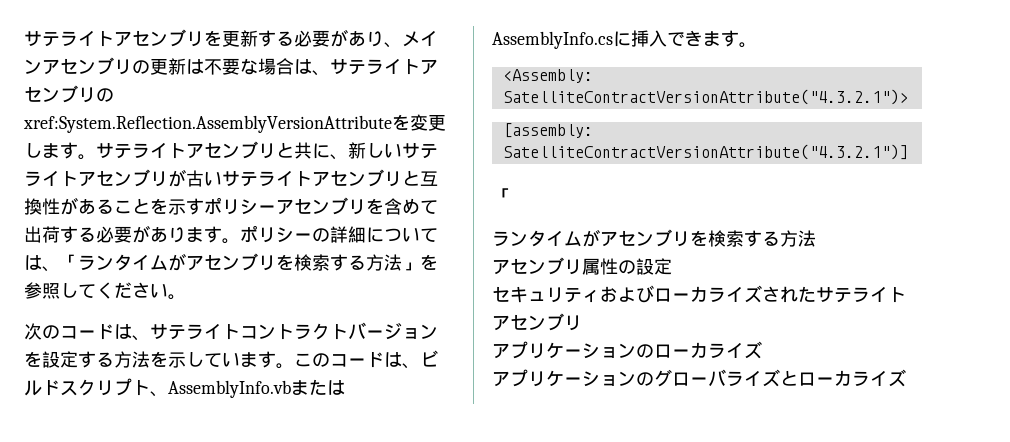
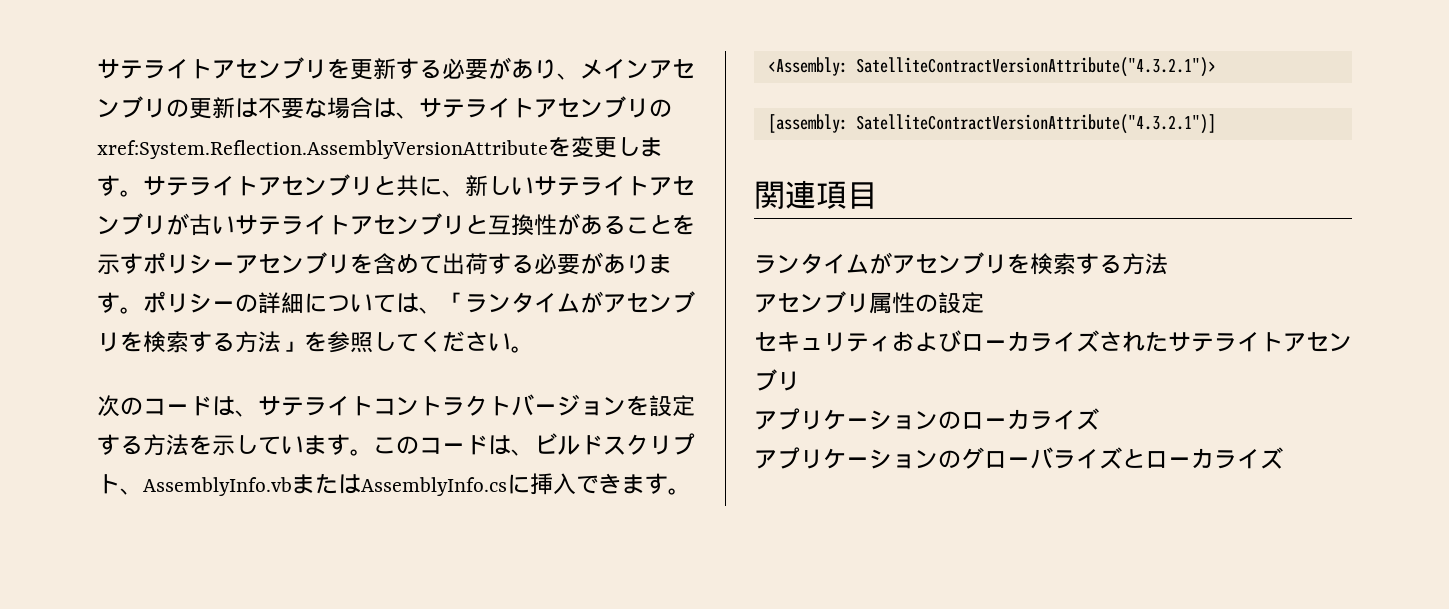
  [assembly: SatelliteContractVersionAttribute("4.3.2.1")]
- 「
+ 関連項目

